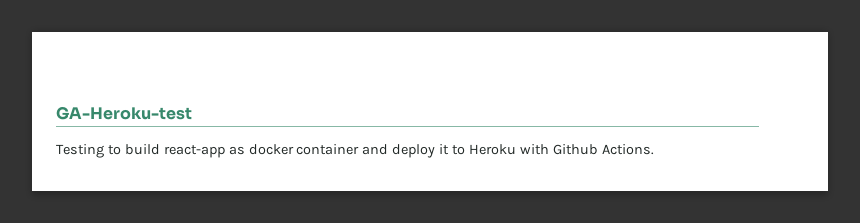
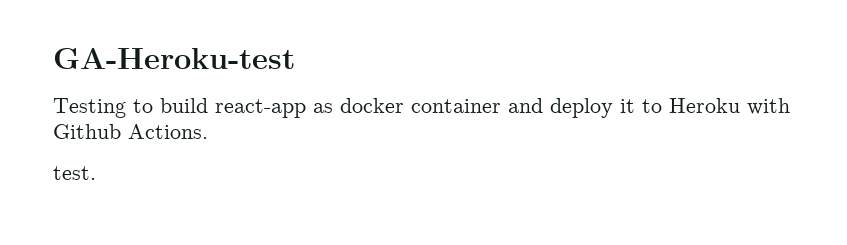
+ test.

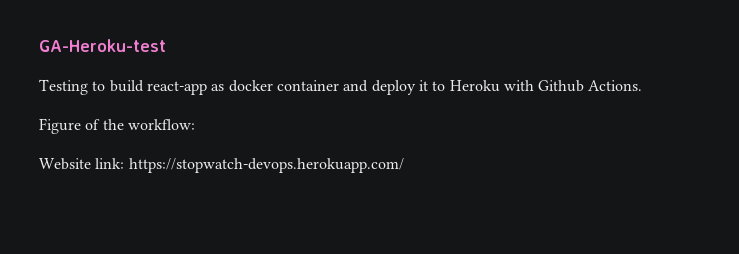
- test.
+ Figure of the workflow:
+ Website link: https://stopwatch-devops.herokuapp.com/

